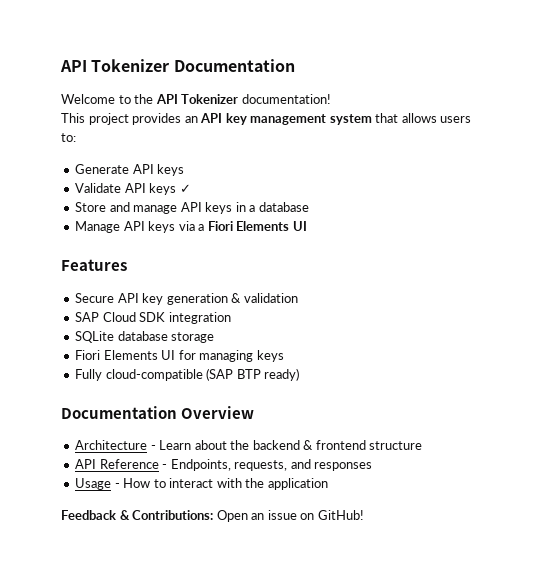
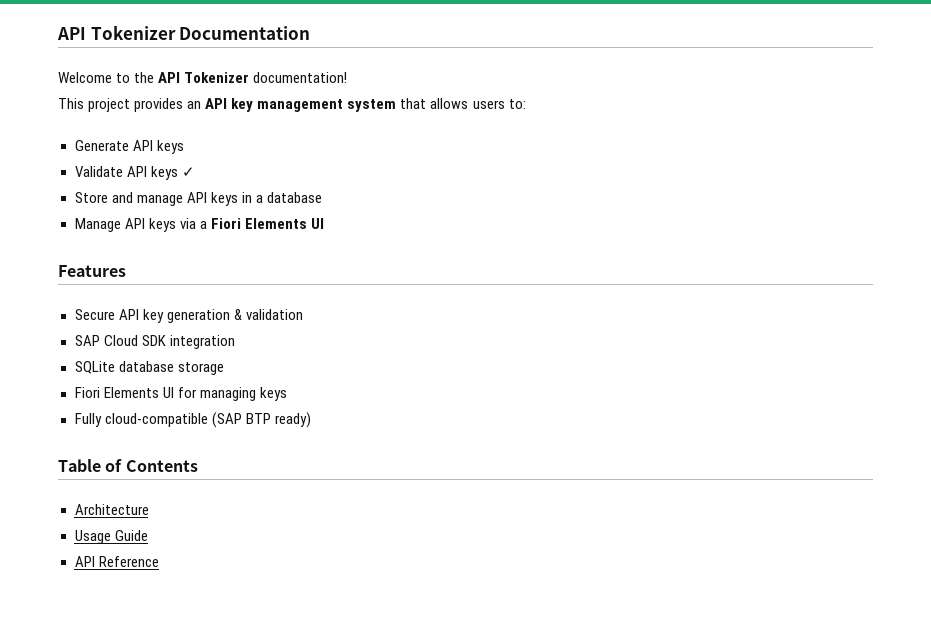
- Documentation Overview
- Architecture - Learn about the backend & frontend structure
- API Reference - Endpoints, requests, and responses
- Usage - How to interact with the application
- Feedback & Contributions: Open an issue on GitHub!
+ Table of Contents
+ Architecture
+ Usage Guide
+ API Reference

